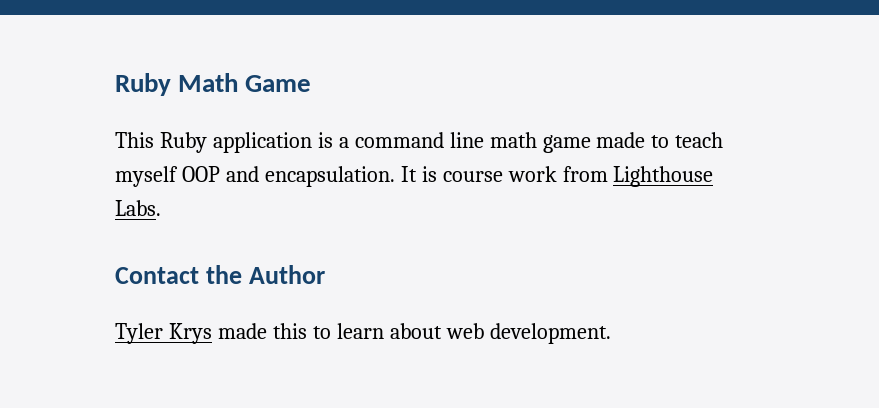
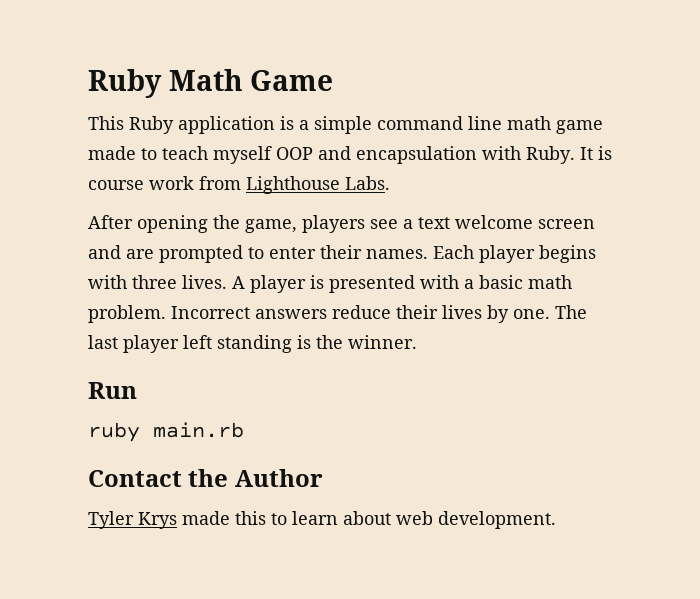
- This Ruby application is a command line math game made to teach myself OOP and encapsulation.
+ This Ruby application is a simple command line math game made to teach myself OOP and encapsulation with Ruby.
+ After opening the game, players see a text welcome screen and are prompted to enter their names. Each player begins with three lives. A player is presented with a basic math problem. Incorrect answers reduce their lives by one. The last player left standing is the winner.
+ Run
+ ruby main.rb

